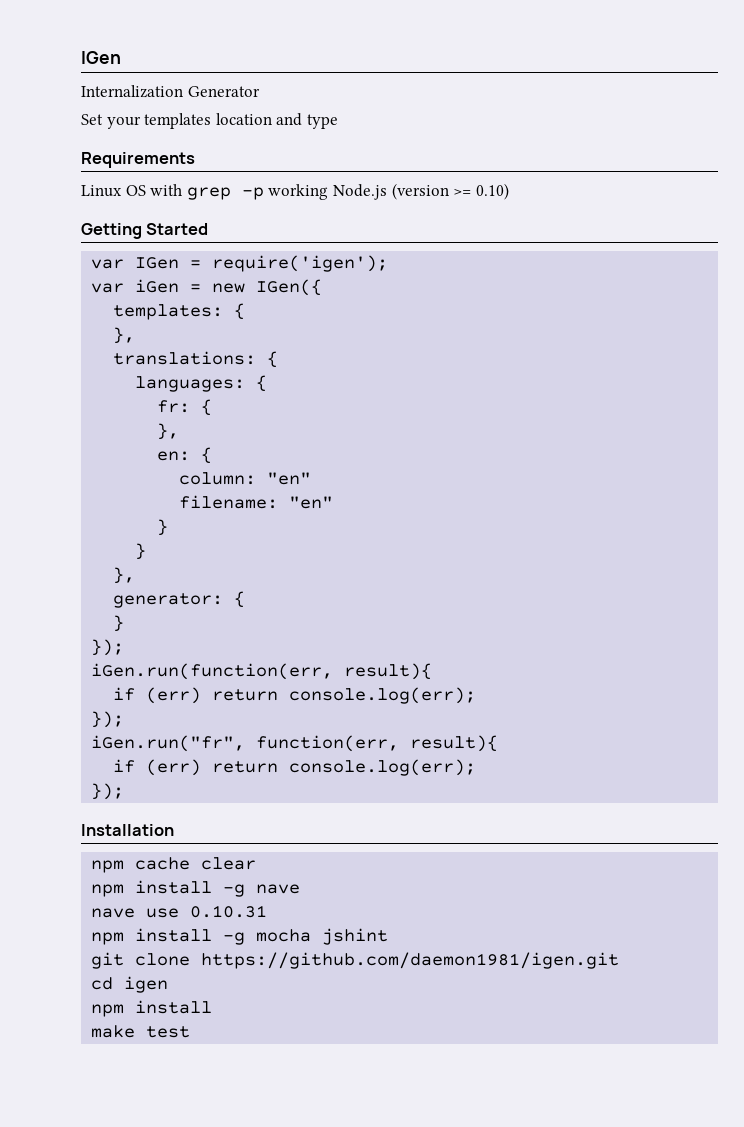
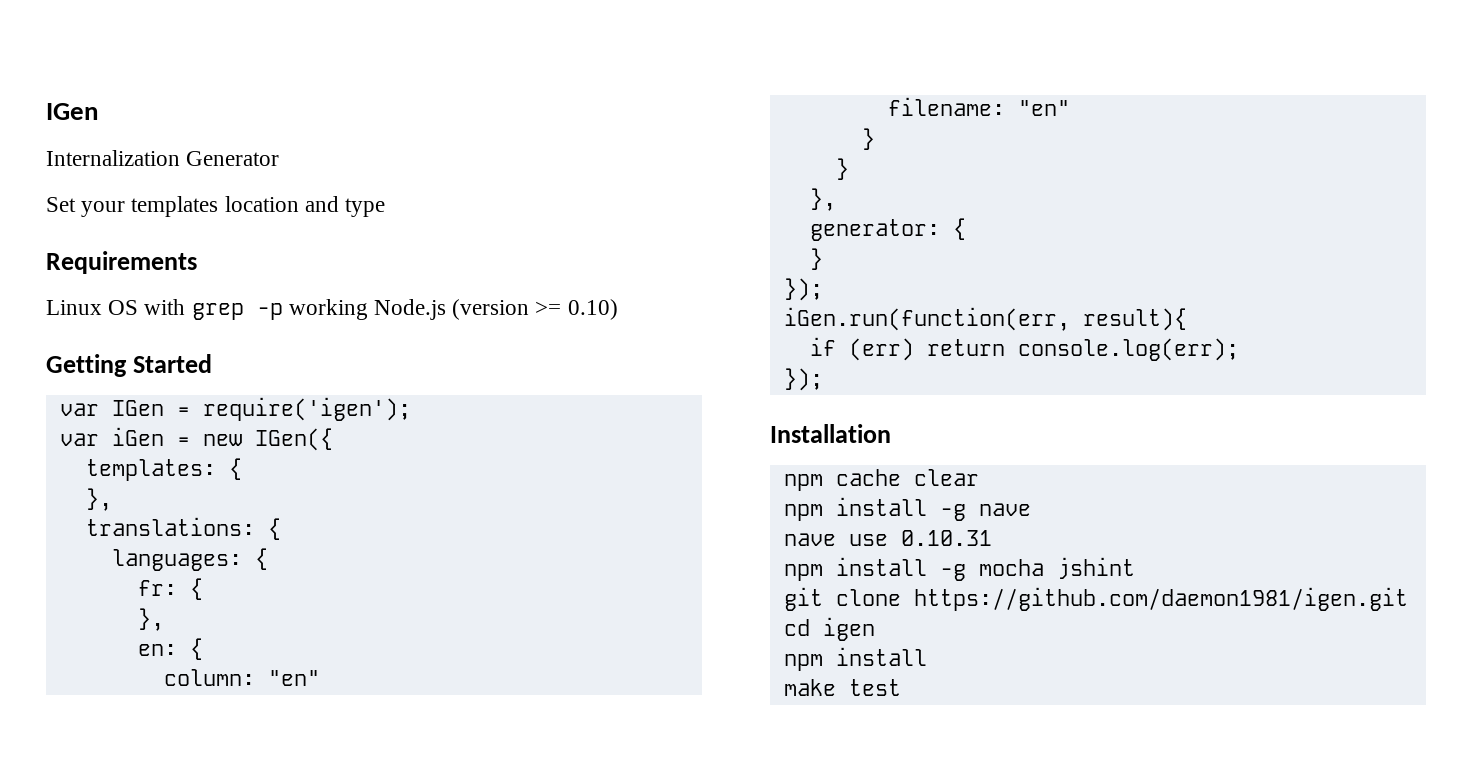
- iGen.run("fr", function(err, result){
- if (err) return console.log(err);
- });

